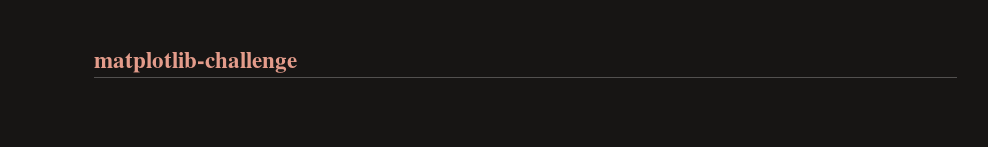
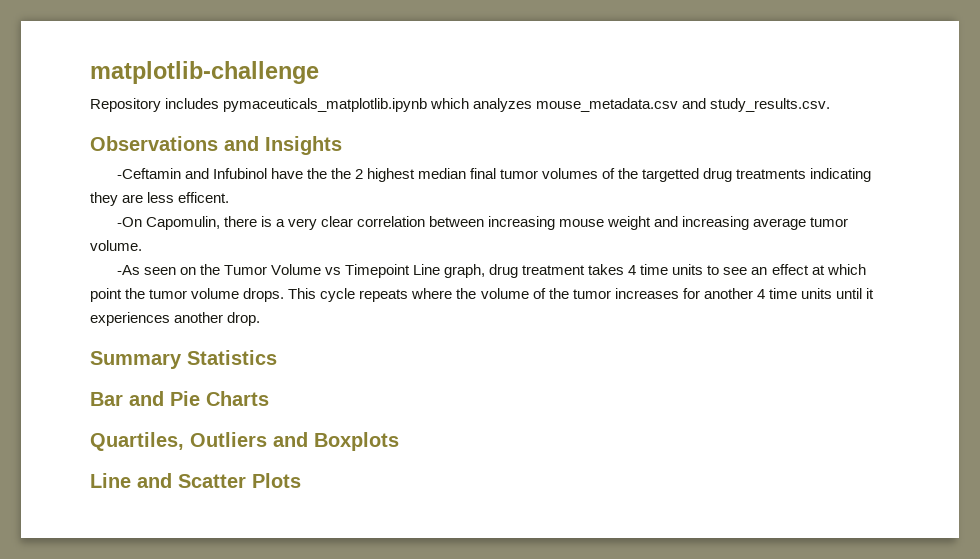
+ Repository includes pymaceuticals_matplotlib.ipynb which analyzes mouse_metadata.csv and study_results.csv.
+ Observations and Insights
+ -Ceftamin and Infubinol have the the 2 highest median final tumor volumes of the targetted drug treatments indicating they are less efficent.
+ -On Capomulin, there is a very clear correlation between increasing mouse weight and increasing average tumor volume.
+ -As seen on the Tumor Volume vs Timepoint Line graph, drug treatment takes 4 time units to see an effect at which point the tumor volume drops. This cycle repeats where the volume of the tumor increases for another 4 time units until it experiences another drop.
+ Summary Statistics
+ Bar and Pie Charts
+ Quartiles, Outliers and Boxplots
+ Line and Scatter Plots

